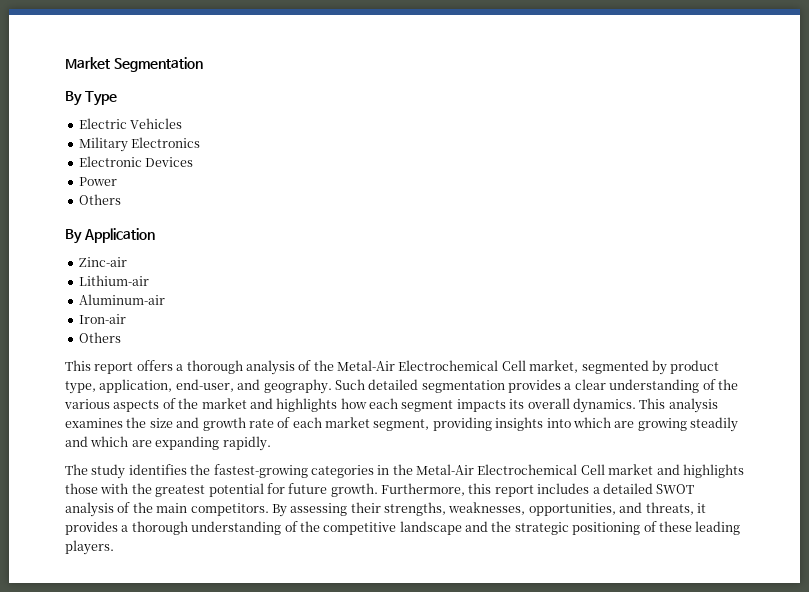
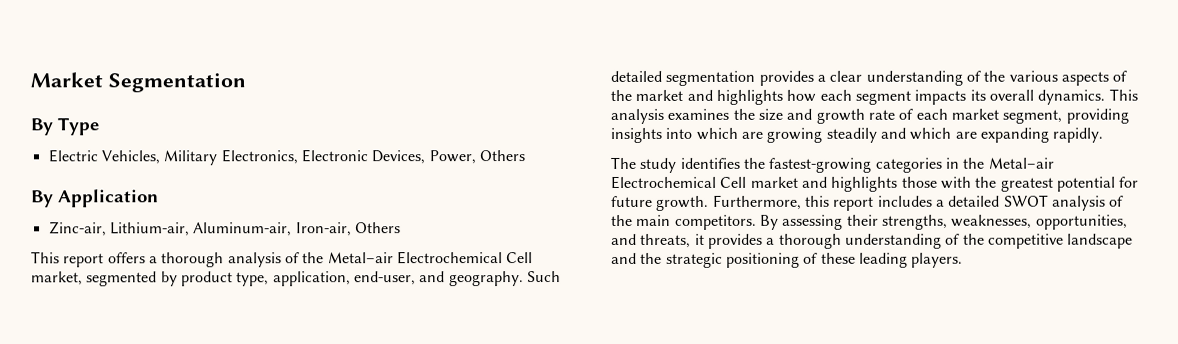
- Electric Vehicles
- Military Electronics
- Electronic Devices
- Power
- Others
+ Electric Vehicles, Military Electronics, Electronic Devices, Power, Others
- Zinc-air
- Lithium-air
- Aluminum-air
- Iron-air
- Others
+ Zinc-air, Lithium-air, Aluminum-air, Iron-air, Others
- This report offers a thorough analysis of the Metal-Air Electrochemical Cell market, segmented by product type, application, end-user, and geography.
+ This report offers a thorough analysis of the Metal–air Electrochemical Cell market, segmented by product type, application, end-user, and geography.
- The study identifies the fastest-growing categories in the Metal-Air Electrochemical Cell market and highlights those with the greatest potential for future growth.
+ The study identifies the fastest-growing categories in the Metal–air Electrochemical Cell market and highlights those with the greatest potential for future growth.

